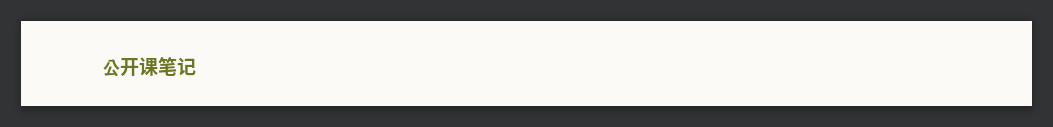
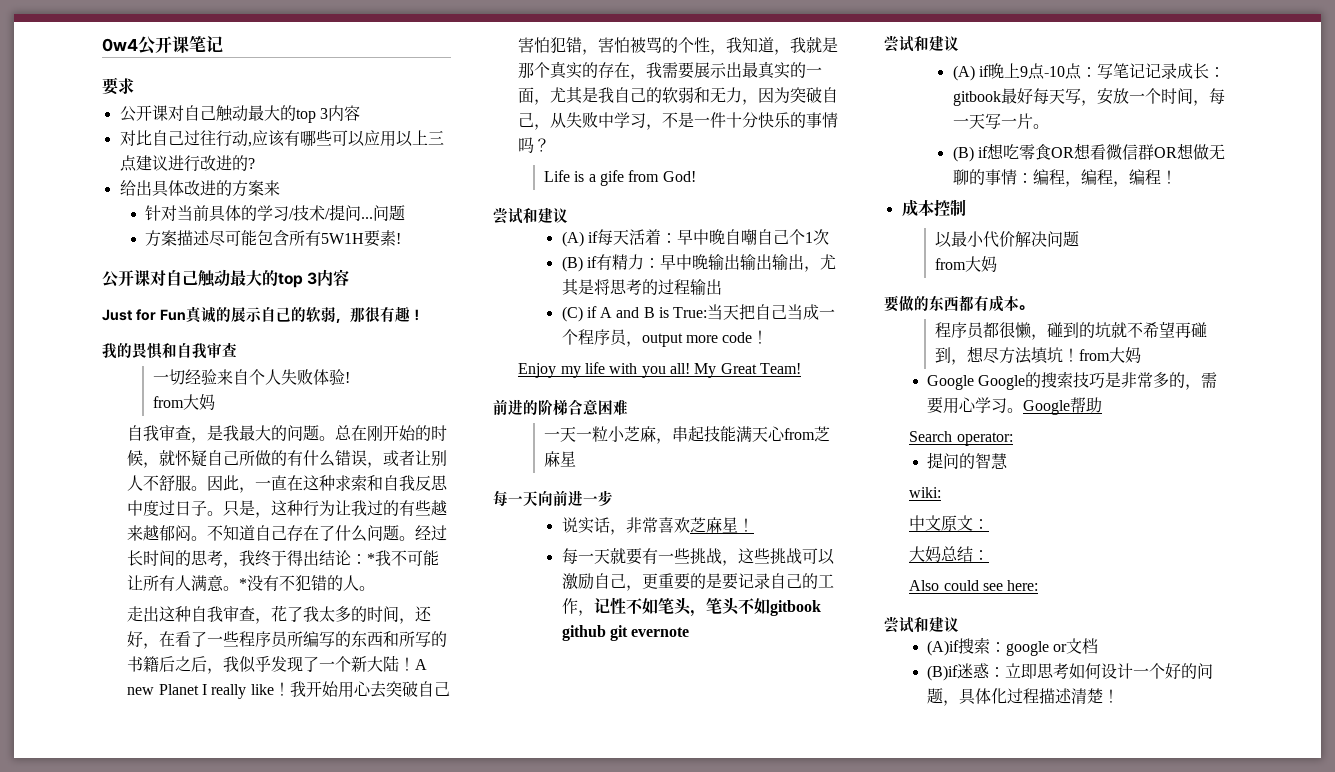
- 公开课笔记
+ 0w4公开课笔记
+ 要求
+ 公开课对自己触动最大的top 3内容
+ 对比自己过往行动,应该有哪些可以应用以上三点建议进行改进的?
+ 给出具体改进的方案来
+ 针对当前具体的学习/技术/提问...问题
+ 方案描述尽可能包含所有5W1H要素!
+ 公开课对自己触动最大的top 3内容
+ Just for Fun真诚的展示自己的软弱，那很有趣！
+ 我的畏惧和自我审查
+ 一切经验来自个人失败体验!
+ from大妈
+ 自我审查，是我最大的问题。总在刚开始的时候，就怀疑自己所做的有什么错误，或者让别人不舒服。因此，一直在这种求索和自我反思中度过日子。只是，这种行为让我过的有些越来越郁闷。不知道自己存在了什么问题。经过长时间的思考，我终于得出结论：*我不可能让所有人满意。*没有不犯错的人。
+ 走出这种自我审查，花了我太多的时间，还好，在看了一些程序员所编写的东西和所写的书籍后之后，我似乎发现了一个新大陆！A new Planet I really like！我开始用心去突破自己害怕犯错，害怕被骂的个性，我知道，我就是那个真实的存在，我需要展示出最真实的一面，尤其是我自己的软弱和无力，因为突破自己，从失败中学习，不是一件十分快乐的事情吗？
+ Life is a gife from God!
+ 尝试和建议
+ (A) if每天活着：早中晚自嘲自己个1次
+ (B) if有精力：早中晚输出输出输出，尤其是将思考的过程输出
+ (C) if A and B is True:当天把自己当成一个程序员，output more code！
+ Enjoy my life with you all! My Great Team!
+ 前进的阶梯合意困难
+ 一天一粒小芝麻，串起技能满天心from芝麻星
+ 每一天向前进一步
+ 说实话，非常喜欢芝麻星！
+ 每一天就要有一些挑战，这些挑战可以激励自己，更重要的是要记录自己的工作，记性不如笔头，笔头不如gitbook github git evernote
+ 尝试和建议
+ (A) if晚上9点-10点：写笔记记录成长：gitbook最好每天写，安放一个时间，每一天写一片。
+ (B) if想吃零食OR想看微信群OR想做无聊的事情：编程，编程，编程！
+ 成本控制
+ 以最小代价解决问题
+ from大妈
+ 要做的东西都有成本。
+ 程序员都很懒，碰到的坑就不希望再碰到，想尽方法填坑！from大妈
+ Google Google的搜索技巧是非常多的，需要用心学习。Google帮助
+ Search operator:
+ 提问的智慧
+ wiki:
+ 中文原文：
+ 大妈总结：
+ Also could see here:
+ 尝试和建议
+ (A)if搜索：google or文档
+ (B)if迷惑：立即思考如何设计一个好的问题，具体化过程描述清楚！

